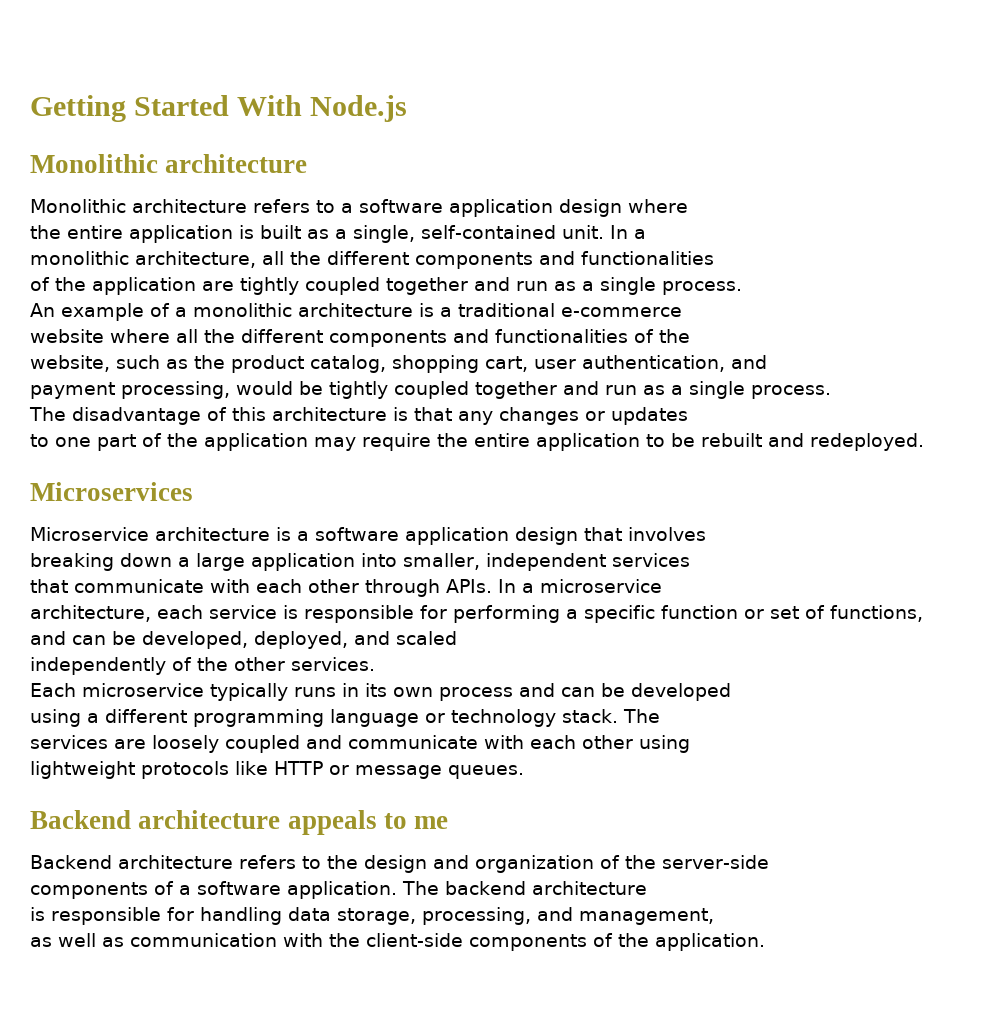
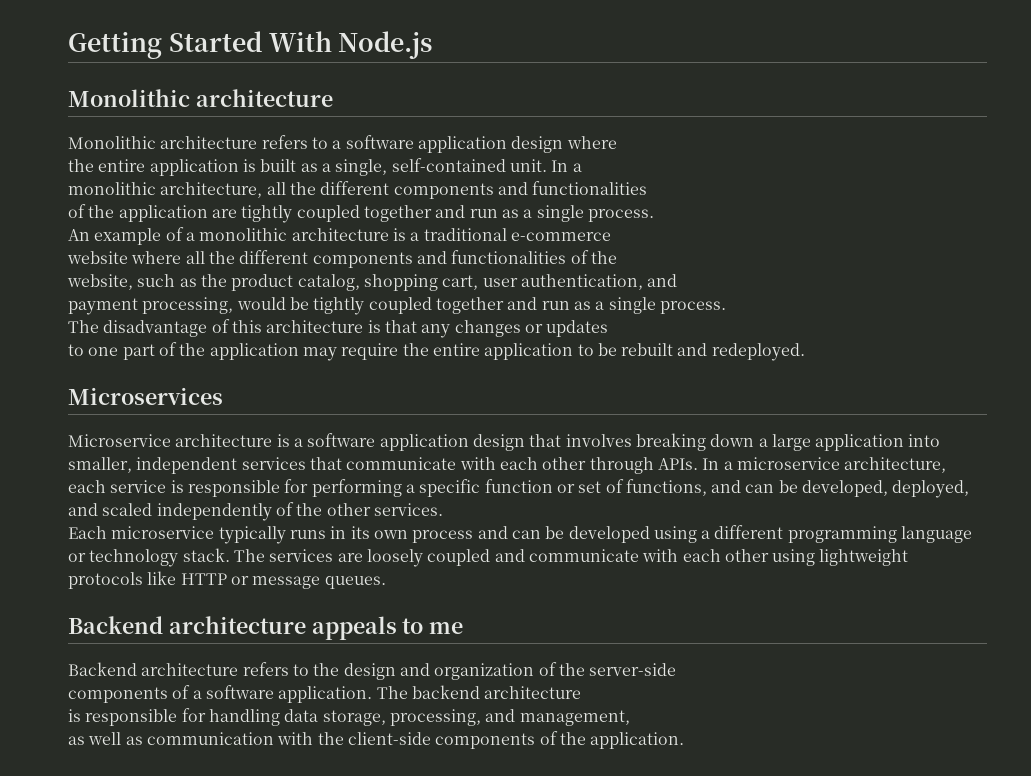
- Microservice architecture is a software application design that involves
- breaking down a large application into smaller, independent services
- that communicate with each other through APIs.
+ Microservice architecture is a software application design that involves breaking down a large application into smaller, independent services that communicate with each other through APIs.
- In a microservice
- architecture, each service is responsible for performing a specific function or set of functions, and can be developed, deployed, and scaled
- independently of the other services.
+ In a microservice architecture, each service is responsible for performing a specific function or set of functions, and can be developed, deployed, and scaled independently of the other services.
- Each microservice typically runs in its own process and can be developed
- using a different programming language or technology stack. The
- services are loosely coupled and communicate with each other using
- lightweight protocols like HTTP or message queues.
+ Each microservice typically runs in its own process and can be developed using a different programming language or technology stack. The services are loosely coupled and communicate with each other using lightweight protocols like HTTP or message queues.

